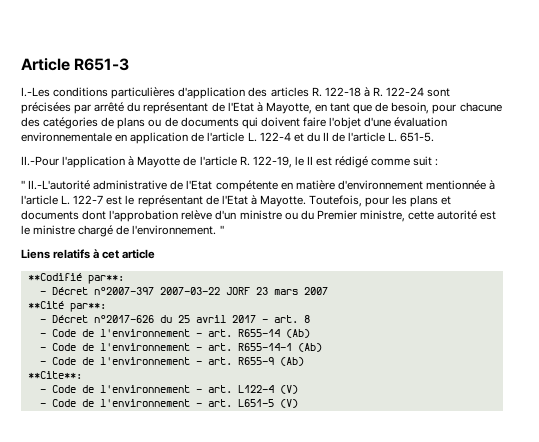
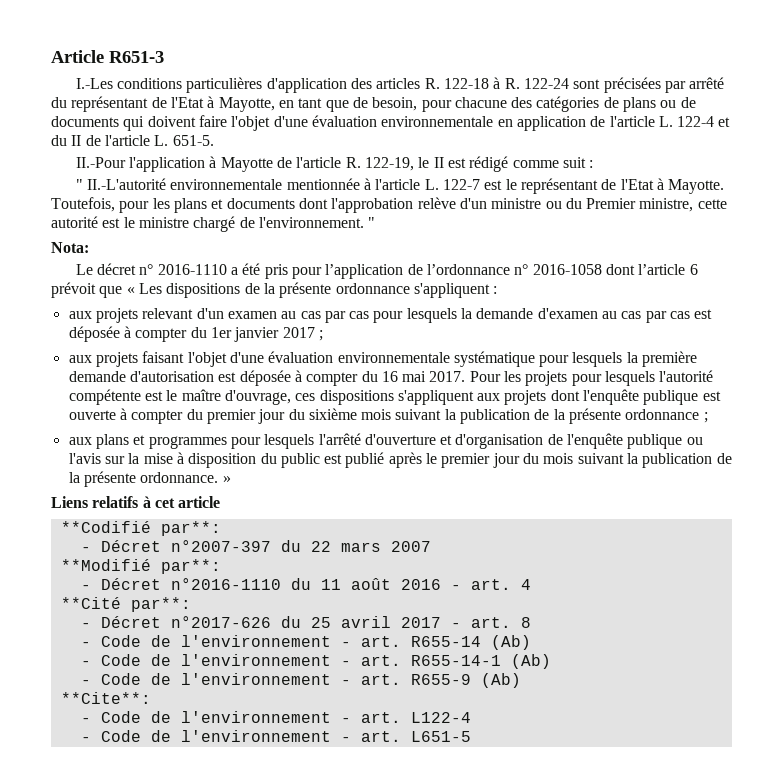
- " II.-L'autorité administrative de l'Etat compétente en matière d'environnement mentionnée à l'article L. 122-7 est le représentant de l'Etat à Mayotte.
+ " II.-L'autorité environnementale mentionnée à l'article L. 122-7 est le représentant de l'Etat à Mayotte.
+ Nota:
+ Le décret n° 2016-1110 a été pris pour l’application de l’ordonnance n° 2016-1058 dont l’article 6 prévoit que « Les dispositions de la présente ordonnance s'appliquent :
+ aux projets relevant d'un examen au cas par cas pour lesquels la demande d'examen au cas par cas est déposée à compter du 1er janvier 2017 ;
+ aux projets faisant l'objet d'une évaluation environnementale systématique pour lesquels la première demande d'autorisation est déposée à compter du 16 mai 2017. Pour les projets pour lesquels l'autorité compétente est le maître d'ouvrage, ces dispositions s'appliquent aux projets dont l'enquête publique est ouverte à compter du premier jour du sixième mois suivant la publication de la présente ordonnance ;
+ aux plans et programmes pour lesquels l'arrêté d'ouverture et d'organisation de l'enquête publique ou l'avis sur la mise à disposition du public est publié après le premier jour du mois suivant la publication de la présente ordonnance. »
- - Décret n°2007-397 2007-03-22 JORF 23 mars 2007
+ - Décret n°2007-397 du 22 mars 2007
+ **Modifié par**:
+ - Décret n°2016-1110 du 11 août 2016 - art. 4
- - Code de l'environnement - art. L122-4 (V)
+ - Code de l'environnement - art. L122-4
- - Code de l'environnement - art. L651-5 (V)
+ - Code de l'environnement - art. L651-5

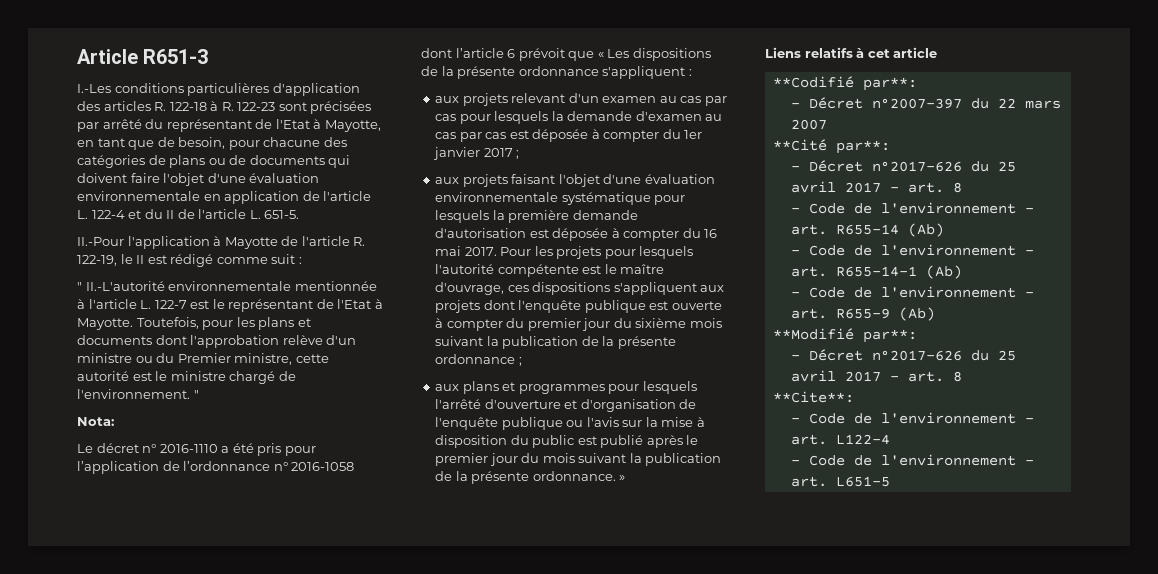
- I.-Les conditions particulières d'application des articles R. 122-18 à R. 122-24 sont précisées par arrêté du représentant de l'Etat à Mayotte, en tant que de besoin, pour chacune des catégories de plans ou de documents qui doivent faire l'objet d'une évaluation environnementale en application de l'article L. 122-4 et du II de l'article L. 651-5.
+ I.-Les conditions particulières d'application des articles R. 122-18 à R. 122-23 sont précisées par arrêté du représentant de l'Etat à Mayotte, en tant que de besoin, pour chacune des catégories de plans ou de documents qui doivent faire l'objet d'une évaluation environnementale en application de l'article L. 122-4 et du II de l'article L. 651-5.
- **Modifié par**:
- - Décret n°2016-1110 du 11 août 2016 - art. 4
+ **Modifié par**:
+ - Décret n°2017-626 du 25 avril 2017 - art. 8

